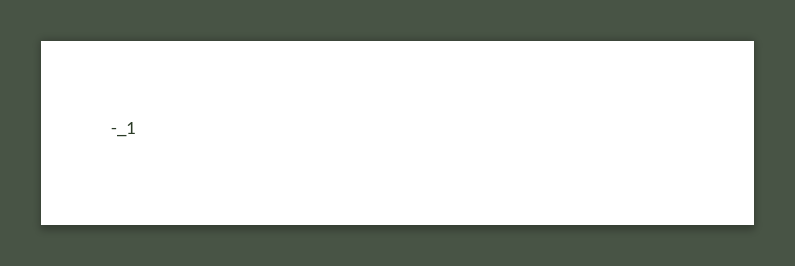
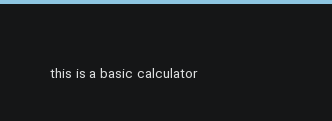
- -_1
+ this is a basic calculator

